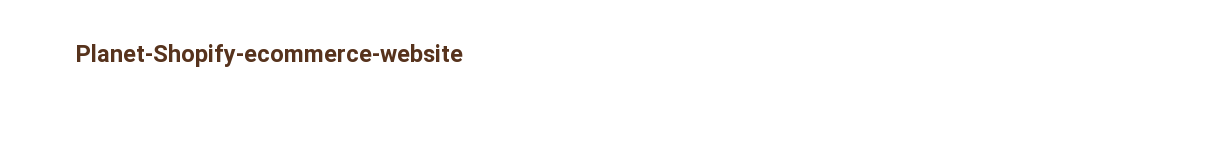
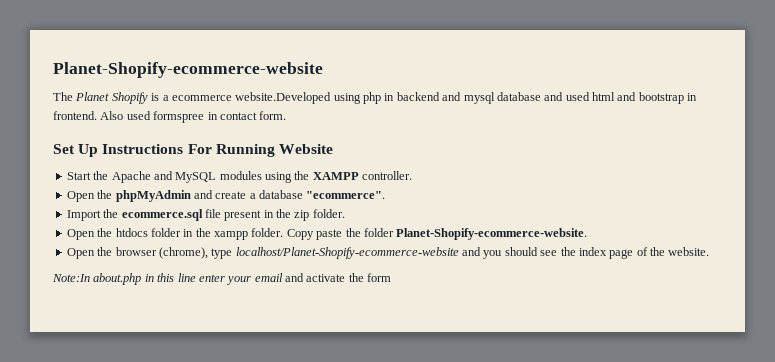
+ The Planet Shopify is a ecommerce website.Developed using php in backend and mysql database and used html and bootstrap in frontend. Also used formspree in contact form.
+ Set Up Instructions For Running Website
+ Start the Apache and MySQL modules using the XAMPP controller.
+ Open the phpMyAdmin and create a database "ecommerce".
+ Import the ecommerce.sql file present in the zip folder.
+ Open the htdocs folder in the xampp folder. Copy paste the folder Planet-Shopify-ecommerce-website.
+ Open the browser (chrome), type localhost/Planet-Shopify-ecommerce-website and you should see the index page of the website.
+ Note:In about.php in this line enter your email and activate the form

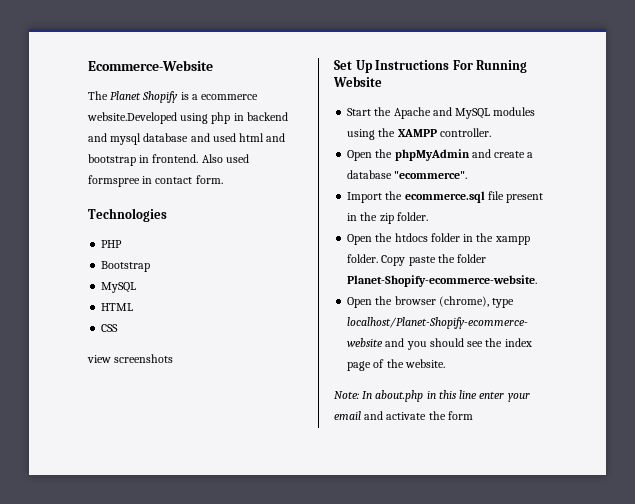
- Planet-Shopify-ecommerce-website
+ Ecommerce-Website
+ Technologies
+ PHP
+ Bootstrap
+ MySQL
+ HTML
+ CSS
+ view screenshots
- Note:In about.php in this line enter your email and activate the form
+ Note: In about.php in this line enter your email and activate the form

